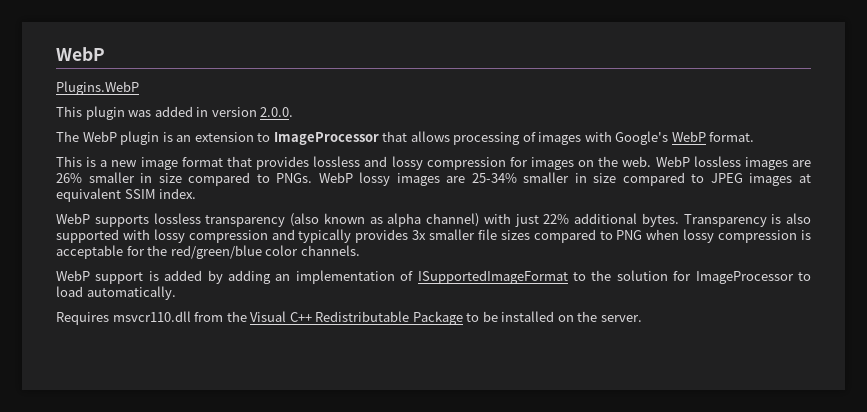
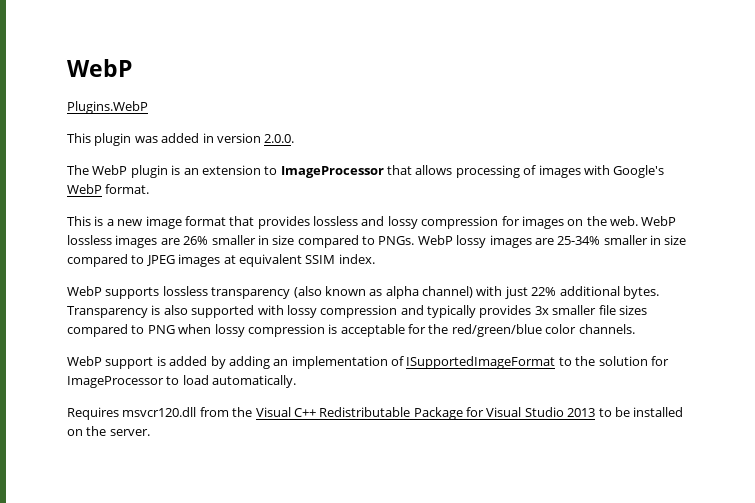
- Requires msvcr110.dll from the Visual C++ Redistributable Package to be installed on the server.
+ Requires msvcr120.dll from the Visual C++ Redistributable Package for Visual Studio 2013 to be installed on the server.

